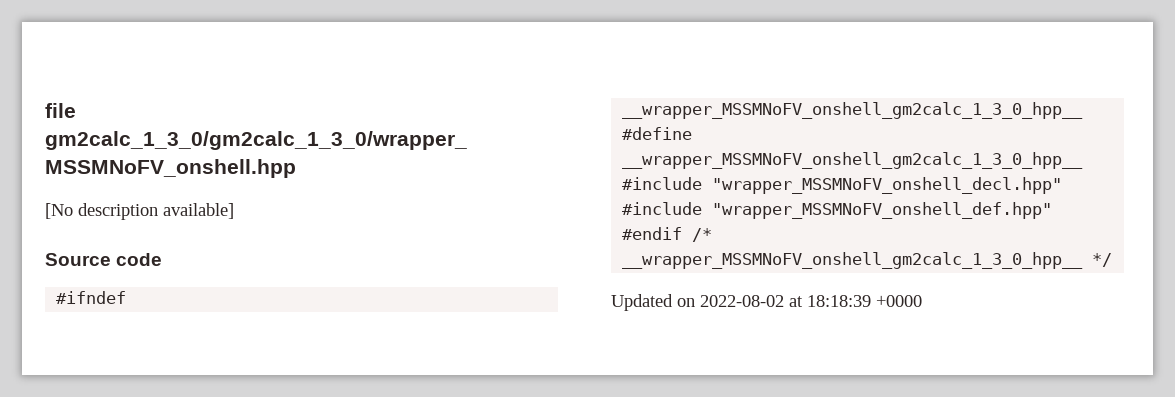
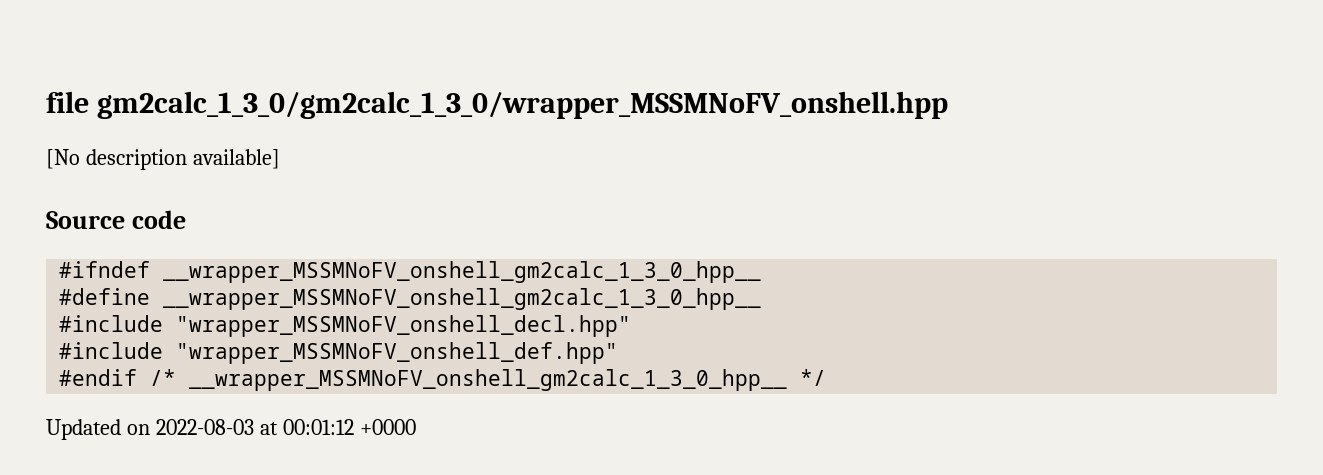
- Updated on 2022-08-02 at 18:18:39 +0000
+ Updated on 2022-08-03 at 00:01:12 +0000

